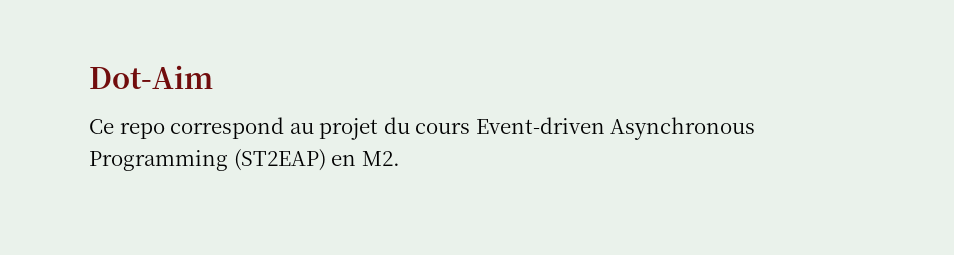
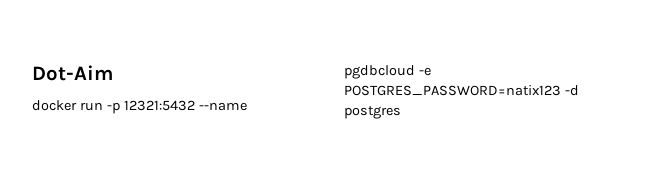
- Ce repo correspond au projet du cours Event-driven Asynchronous Programming (ST2EAP) en M2.
+ docker run -p 12321:5432 --name pgdbcloud -e POSTGRES_PASSWORD=natix123 -d postgres

